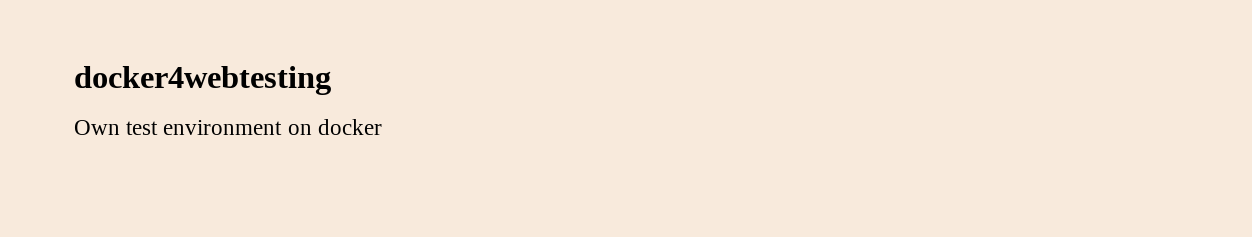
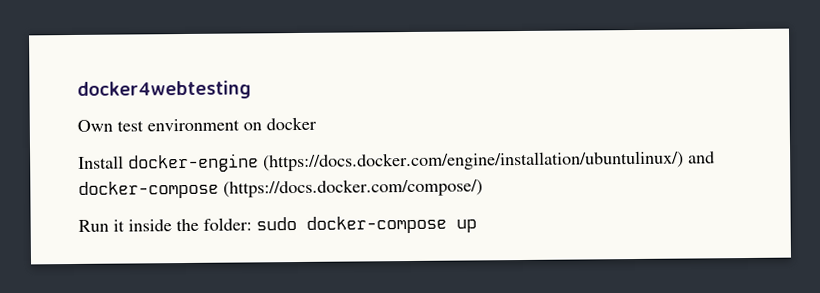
+ Install docker-engine (https://docs.docker.com/engine/installation/ubuntulinux/) and docker-compose (https://docs.docker.com/compose/)
+ Run it inside the folder: sudo docker-compose up

